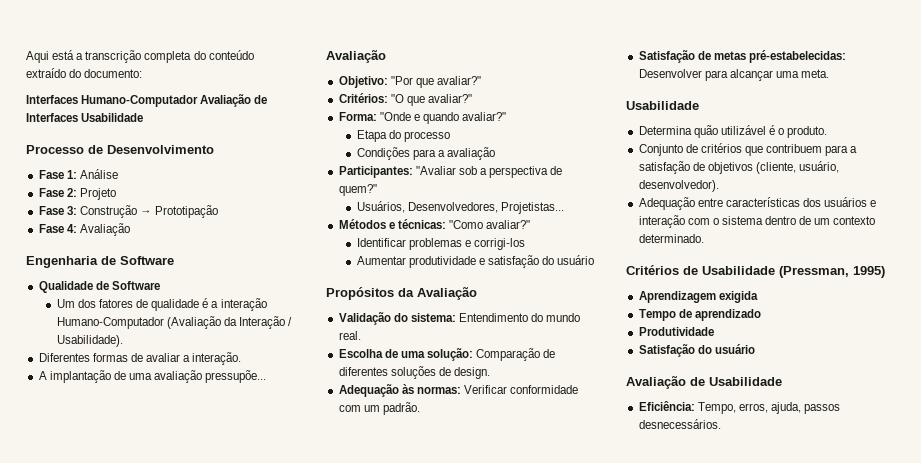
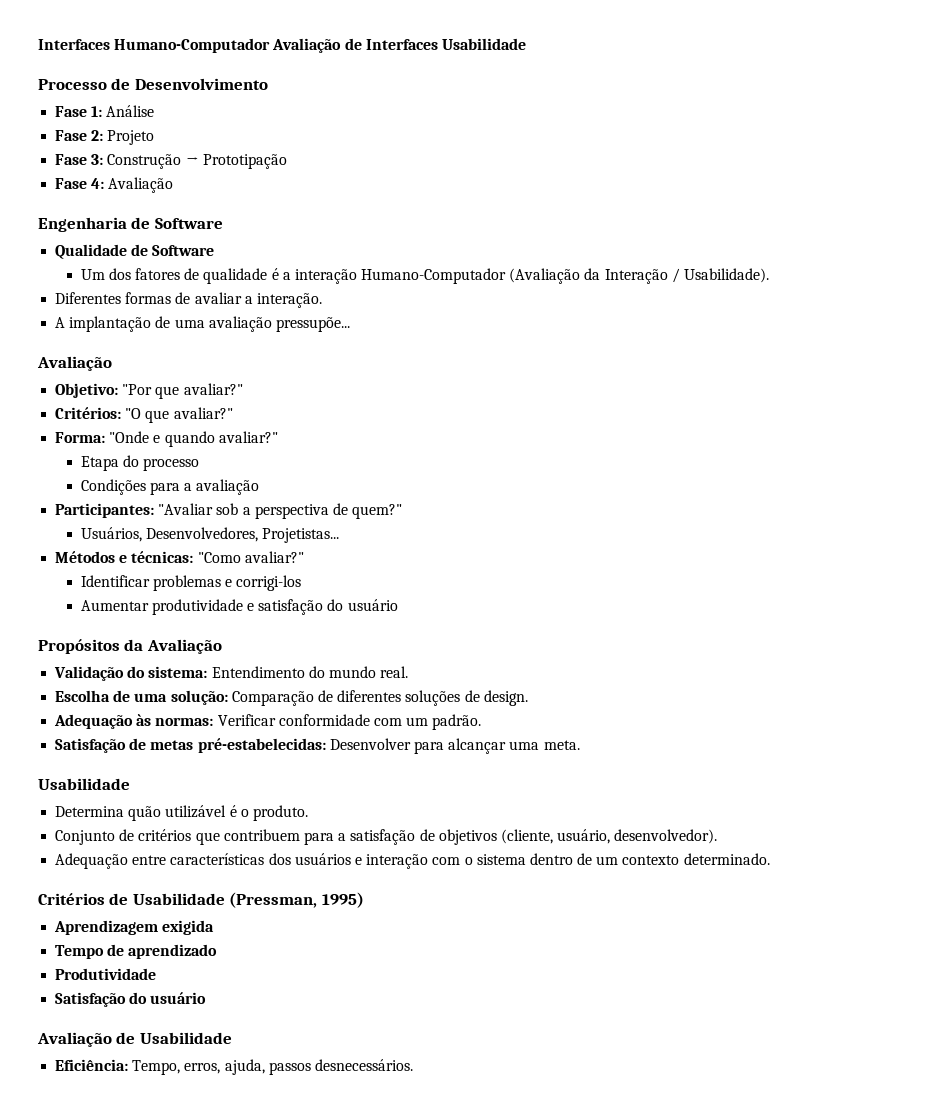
- Aqui está a transcrição completa do conteúdo extraído do documento:

